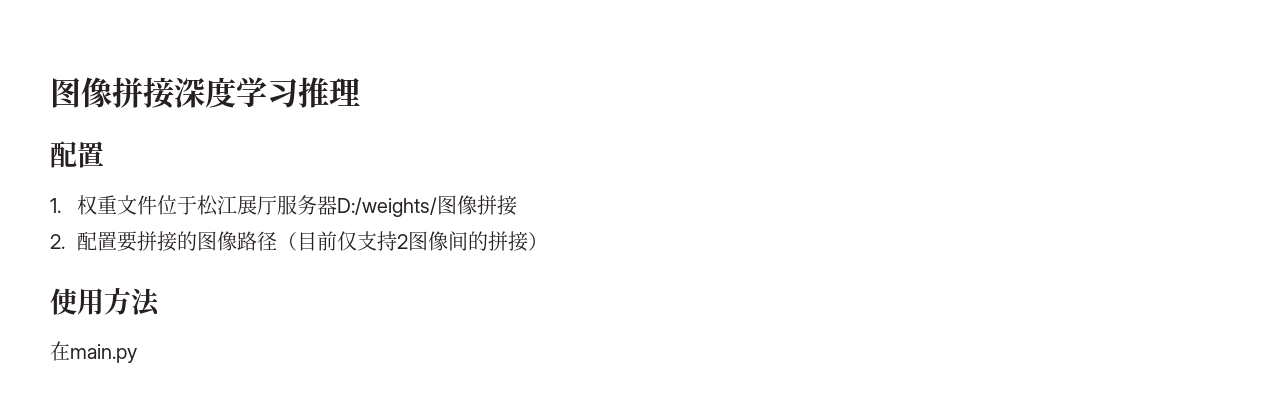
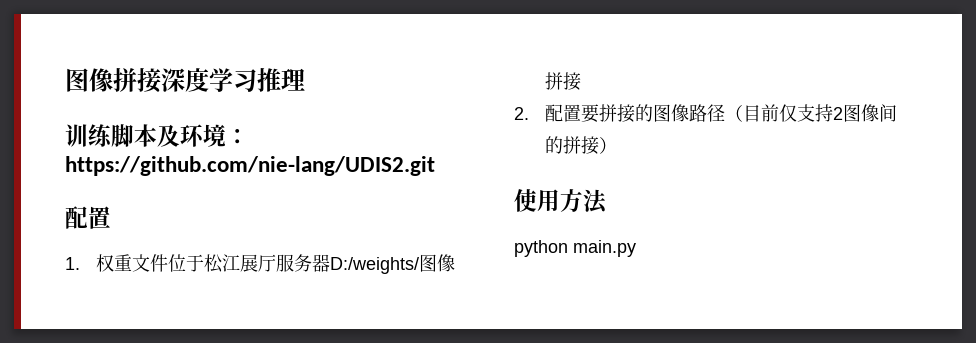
+ 训练脚本及环境：https://github.com/nie-lang/UDIS2.git
- 在main.py
+ python main.py

